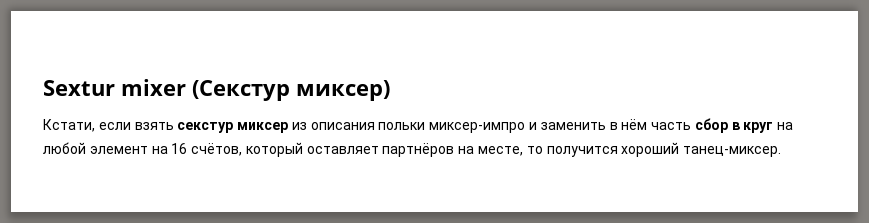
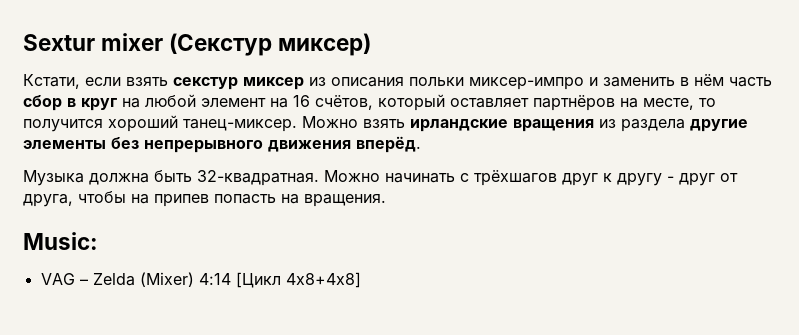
+ Можно взять ирландские вращения из раздела другие элементы без непрерывного движения вперёд.
+ Музыка должна быть 32-квадратная. Можно начинать с трёхшагов друг к другу - друг от друга, чтобы на припев попасть на вращения.
+ Music:
+ VAG – Zelda (Mixer) 4:14 [Цикл 4x8+4x8]

